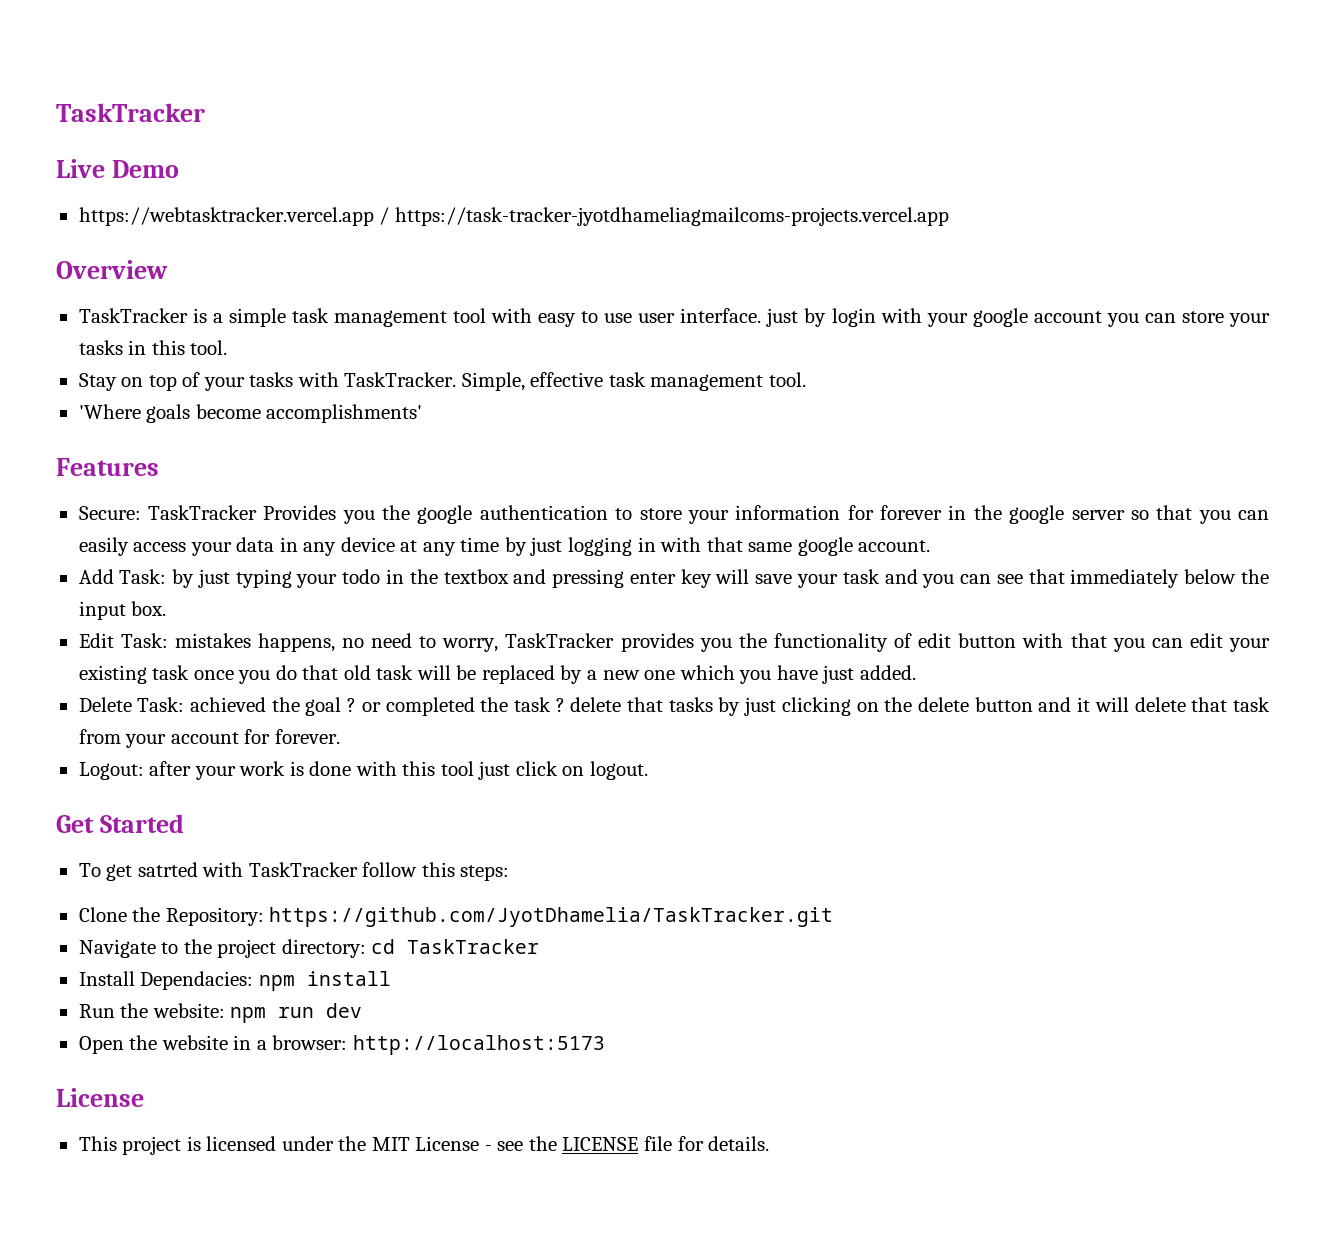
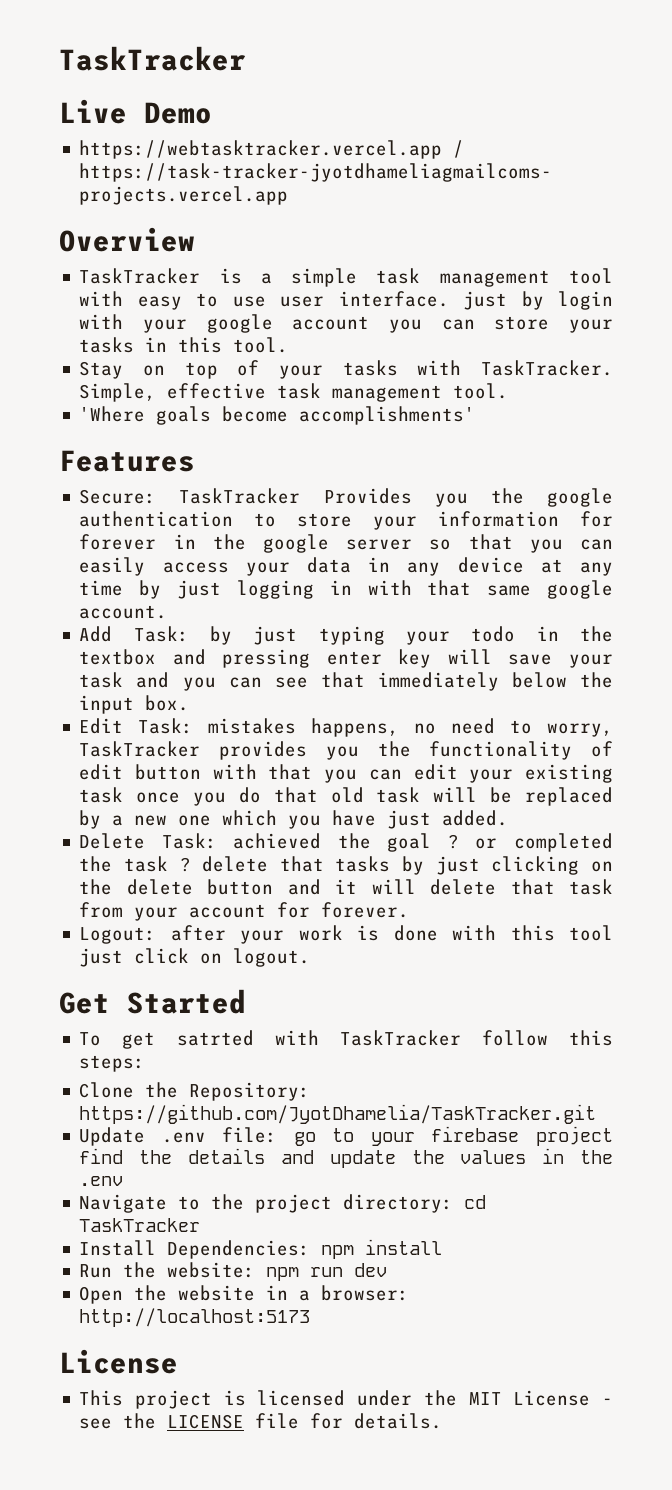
+ Update .env file: go to your firebase project find the details and update the values in the .env
- Install Dependacies: npm install
+ Install Dependencies: npm install

